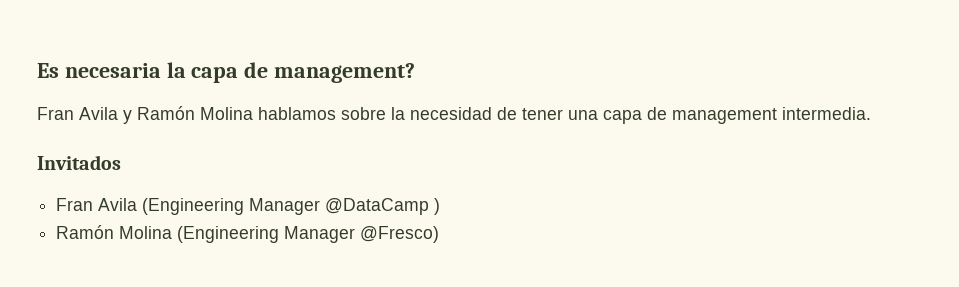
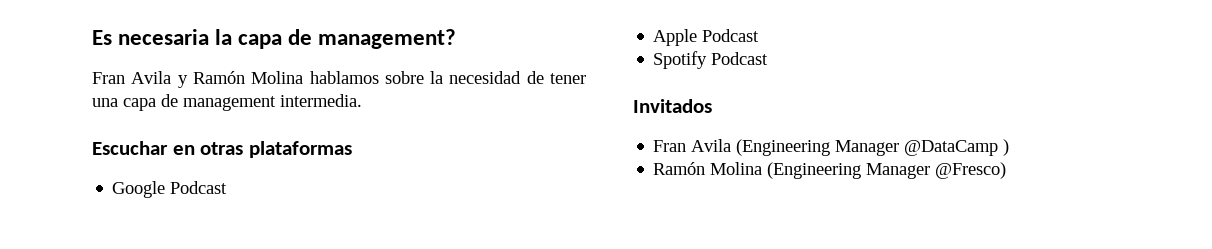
+ Escuchar en otras plataformas
+ Google Podcast
+ Apple Podcast
+ Spotify Podcast

